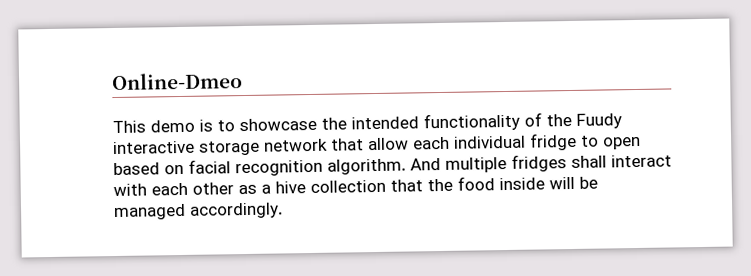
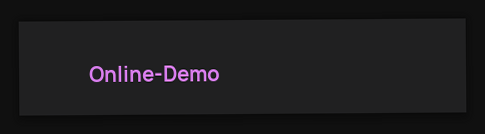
- Online-Dmeo
- This demo is to showcase the intended functionality of the Fuudy interactive storage network that allow each individual fridge to open based on facial recognition algorithm. And multiple fridges shall interact with each other as a hive collection that the food inside will be managed accordingly.
+ Online-Demo

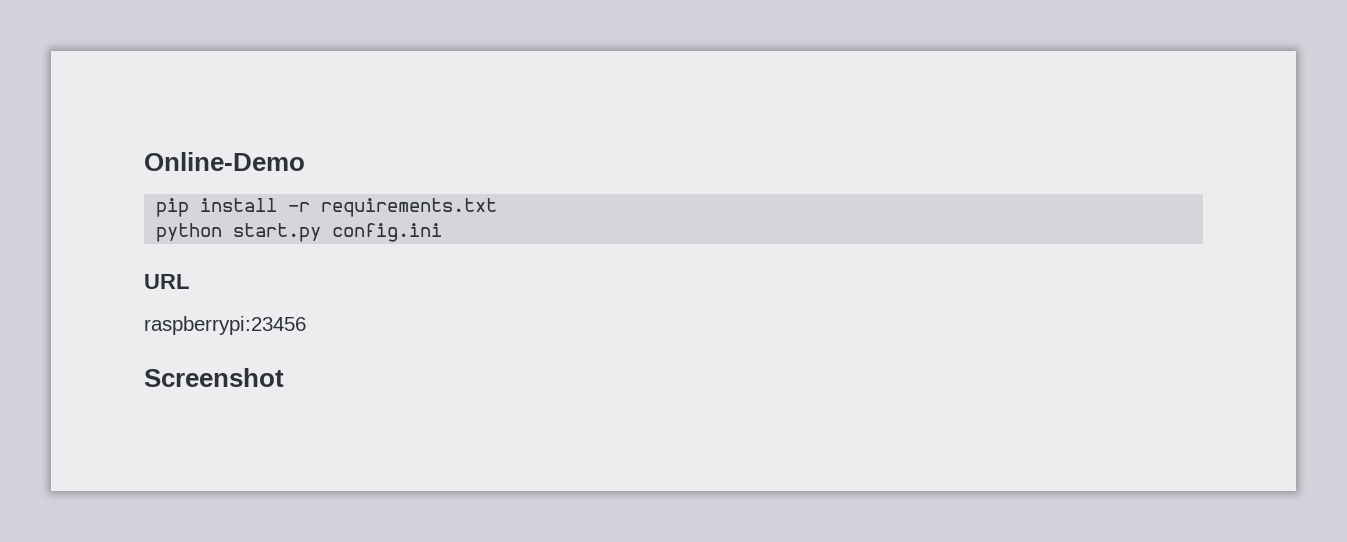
+ pip install -r requirements.txt
+ python start.py config.ini
+ URL
+ raspberrypi:23456
+ Screenshot

